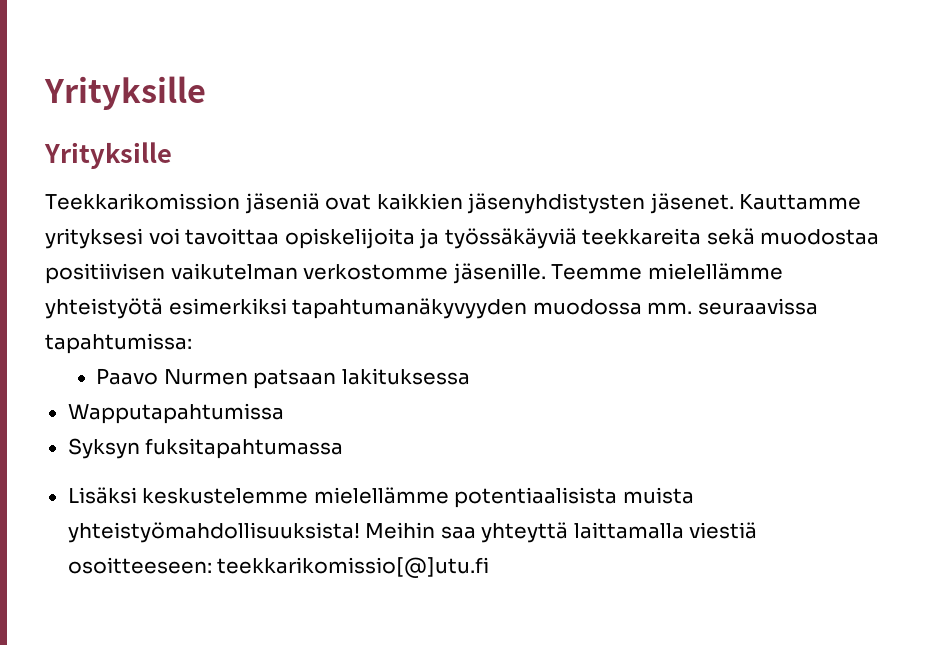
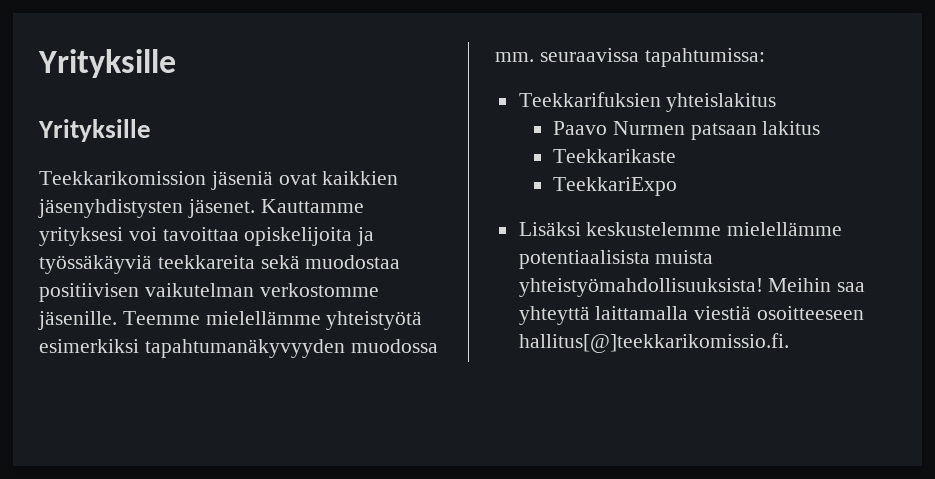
+ Teekkarifuksien yhteislakitus
- Paavo Nurmen patsaan lakituksessa
- Wapputapahtumissa
- Syksyn fuksitapahtumassa
+ Paavo Nurmen patsaan lakitus
+ Teekkarikaste
+ TeekkariExpo
- Meihin saa yhteyttä laittamalla viestiä osoitteeseen: teekkarikomissio[@]utu.fi
+ Meihin saa yhteyttä laittamalla viestiä osoitteeseen hallitus[@]teekkarikomissio.fi.

